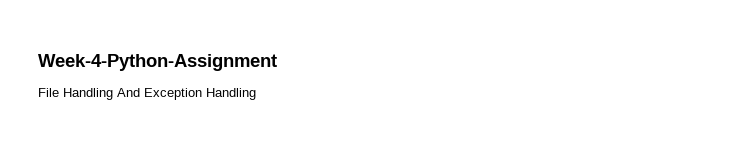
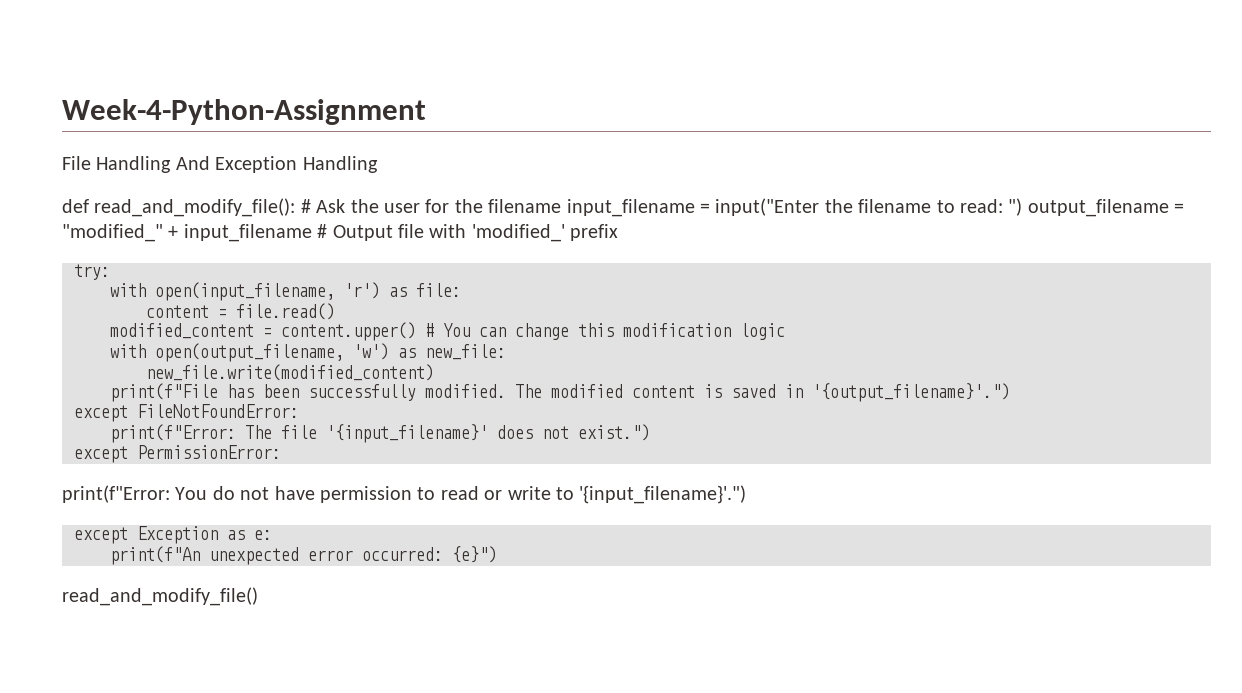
+ def read_and_modify_file(): # Ask the user for the filename input_filename = input("Enter the filename to read: ") output_filename = "modified_" + input_filename # Output file with 'modified_' prefix
+ try:
+ with open(input_filename, 'r') as file:
+ content = file.read()
+ modified_content = content.upper() # You can change this modification logic
+ with open(output_filename, 'w') as new_file:
+ new_file.write(modified_content)
+ print(f"File has been successfully modified. The modified content is saved in '{output_filename}'.")
+ except FileNotFoundError:
+ print(f"Error: The file '{input_filename}' does not exist.")
+ except PermissionError:
+ print(f"Error: You do not have permission to read or write to '{input_filename}'.")
+ except Exception as e:
+ print(f"An unexpected error occurred: {e}")
+ read_and_modify_file()

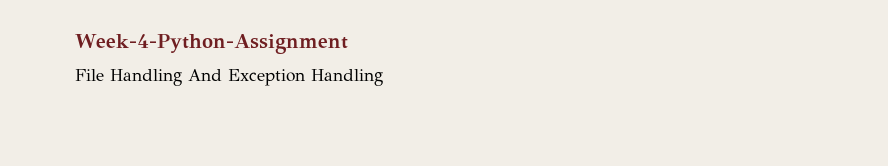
- def read_and_modify_file(): # Ask the user for the filename input_filename = input("Enter the filename to read: ") output_filename = "modified_" + input_filename # Output file with 'modified_' prefix
- try:
- with open(input_filename, 'r') as file:
- content = file.read()
- modified_content = content.upper() # You can change this modification logic
- with open(output_filename, 'w') as new_file:
- new_file.write(modified_content)
- print(f"File has been successfully modified. The modified content is saved in '{output_filename}'.")
- except FileNotFoundError:
- print(f"Error: The file '{input_filename}' does not exist.")
- except PermissionError:
- print(f"Error: You do not have permission to read or write to '{input_filename}'.")
- except Exception as e:
- print(f"An unexpected error occurred: {e}")
- read_and_modify_file()

